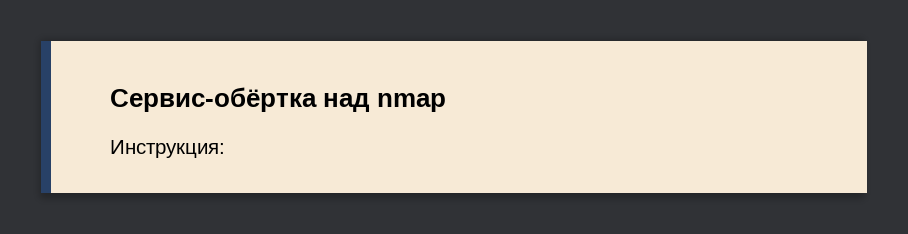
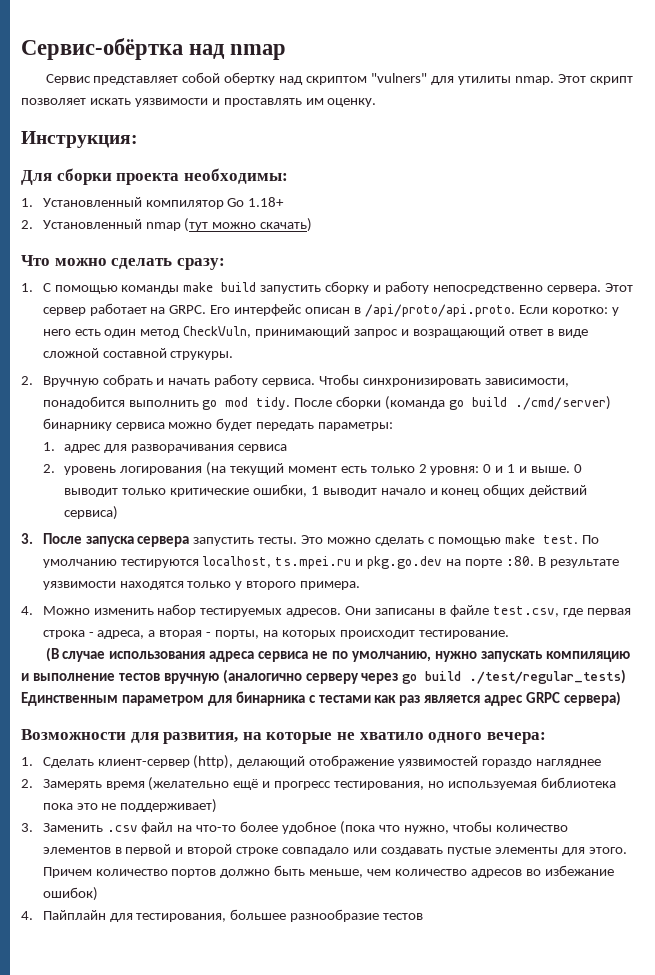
+ Сервис представляет собой обертку над скриптом "vulners" для утилиты nmap. Этот скрипт позволяет искать уязвимости и проставлять им оценку.
  Инструкция:
+ Для сборки проекта необходимы:
+ 1. Установленный компилятор Go 1.18+
+ 2. Установленный nmap (тут можно скачать)
+ Что можно сделать сразу:
+ 1. С помощью команды make build запустить сборку и работу непосредственно сервера. Этот сервер работает на GRPC. Его интерфейс описан в /api/proto/api.proto. Если коротко: у него есть один метод CheckVuln, принимающий запрос и возращающий ответ в виде сложной составной струкуры.
+ 2. Вручную собрать и начать работу сервиса. Чтобы синхронизировать зависимости, понадобится выполнить go mod tidy. После сборки (команда go build ./cmd/server) бинарнику сервиса можно будет передать параметры:
+ 1. адрес для разворачивания сервиса
+ 2. уровень логирования (на текущий момент есть только 2 уровня: 0 и 1 и выше. 0 выводит только критические ошибки, 1 выводит начало и конец общих действий сервиса)
+ 3. После запуска сервера запустить тесты. Это можно сделать с помощью make test. По умолчанию тестируются localhost, ts.mpei.ru и pkg.go.dev на порте :80. В результате уязвимости находятся только у второго примера.
+ 4. Можно изменить набор тестируемых адресов. Они записаны в файле test.csv, где первая строка - адреса, а вторая - порты, на которых происходит тестирование.
+ (В случае использования адреса сервиса не по умолчанию, нужно запускать компиляцию и выполнение тестов вручную (аналогично серверу через go build ./test/regular_tests) Единственным параметром для бинарника с тестами как раз является адрес GRPC сервера)
+ Возможности для развития, на которые не хватило одного вечера:
+ 1. Сделать клиент-сервер (http), делающий отображение уязвимостей гораздо нагляднее
+ 2. Замерять время (желательно ещё и прогресс тестирования, но используемая библиотека пока это не поддерживает)
+ 3. Заменить .csv файл на что-то более удобное (пока что нужно, чтобы количество элементов в первой и второй строке совпадало или создавать пустые элементы для этого. Причем количество портов должно быть меньше, чем количество адресов во избежание ошибок)
+ 4. Пайплайн для тестирования, большее разнообразие тестов

